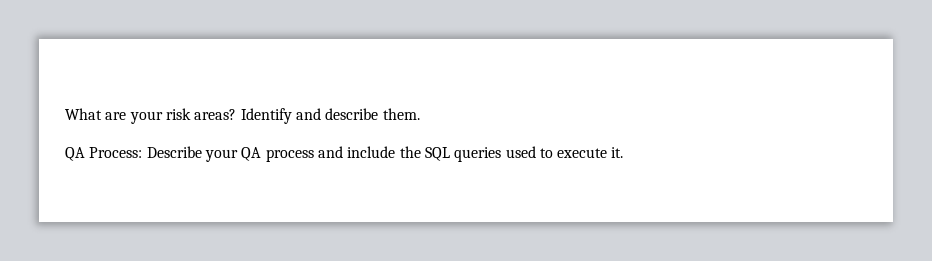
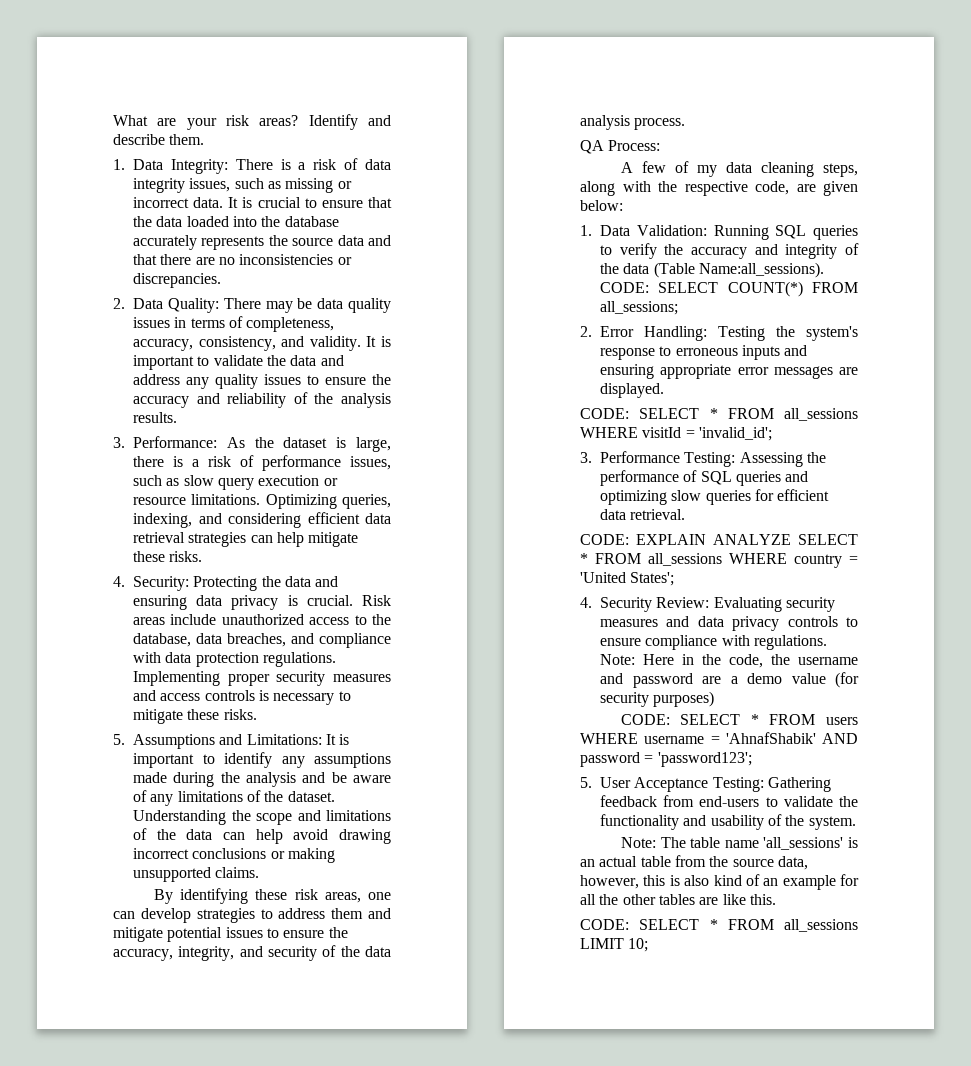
- QA Process: Describe your QA process and include the SQL queries used to execute it.
+ 1. Data Integrity: There is a risk of data integrity issues, such as missing or incorrect data. It is crucial to ensure that the data loaded into the database accurately represents the source data and that there are no inconsistencies or discrepancies.
+ 2. Data Quality: There may be data quality issues in terms of completeness, accuracy, consistency, and validity. It is important to validate the data and address any quality issues to ensure the accuracy and reliability of the analysis results.
+ 3. Performance: As the dataset is large, there is a risk of performance issues, such as slow query execution or resource limitations. Optimizing queries, indexing, and considering efficient data retrieval strategies can help mitigate these risks.
+ 4. Security: Protecting the data and ensuring data privacy is crucial. Risk areas include unauthorized access to the database, data breaches, and compliance with data protection regulations. Implementing proper security measures and access controls is necessary to mitigate these risks.
+ 5. Assumptions and Limitations: It is important to identify any assumptions made during the analysis and be aware of any limitations of the dataset. Understanding the scope and limitations of the data can help avoid drawing incorrect conclusions or making unsupported claims.
+ By identifying these risk areas, one can develop strategies to address them and mitigate potential issues to ensure the accuracy, integrity, and security of the data analysis process.
+ QA Process:
+ A few of my data cleaning steps, along with the respective code, are given below:
+ 1. Data Validation: Running SQL queries to verify the accuracy and integrity of the data (Table Name:all_sessions). CODE: SELECT COUNT(*) FROM all_sessions;
+ 2. Error Handling: Testing the system's response to erroneous inputs and ensuring appropriate error messages are displayed.
+ CODE: SELECT * FROM all_sessions WHERE visitId = 'invalid_id';
+ 3. Performance Testing: Assessing the performance of SQL queries and optimizing slow queries for efficient data retrieval.
+ CODE: EXPLAIN ANALYZE SELECT * FROM all_sessions WHERE country = 'United States';
+ 4. Security Review: Evaluating security measures and data privacy controls to ensure compliance with regulations. Note: Here in the code, the username and password are a demo value (for security purposes)
+ CODE: SELECT * FROM users WHERE username = 'AhnafShabik' AND password = 'password123';
+ 5. User Acceptance Testing: Gathering feedback from end-users to validate the functionality and usability of the system.
+ Note: The table name 'all_sessions' is an actual table from the source data, however, this is also kind of an example for all the other tables are like this.
+ CODE: SELECT * FROM all_sessions LIMIT 10;

